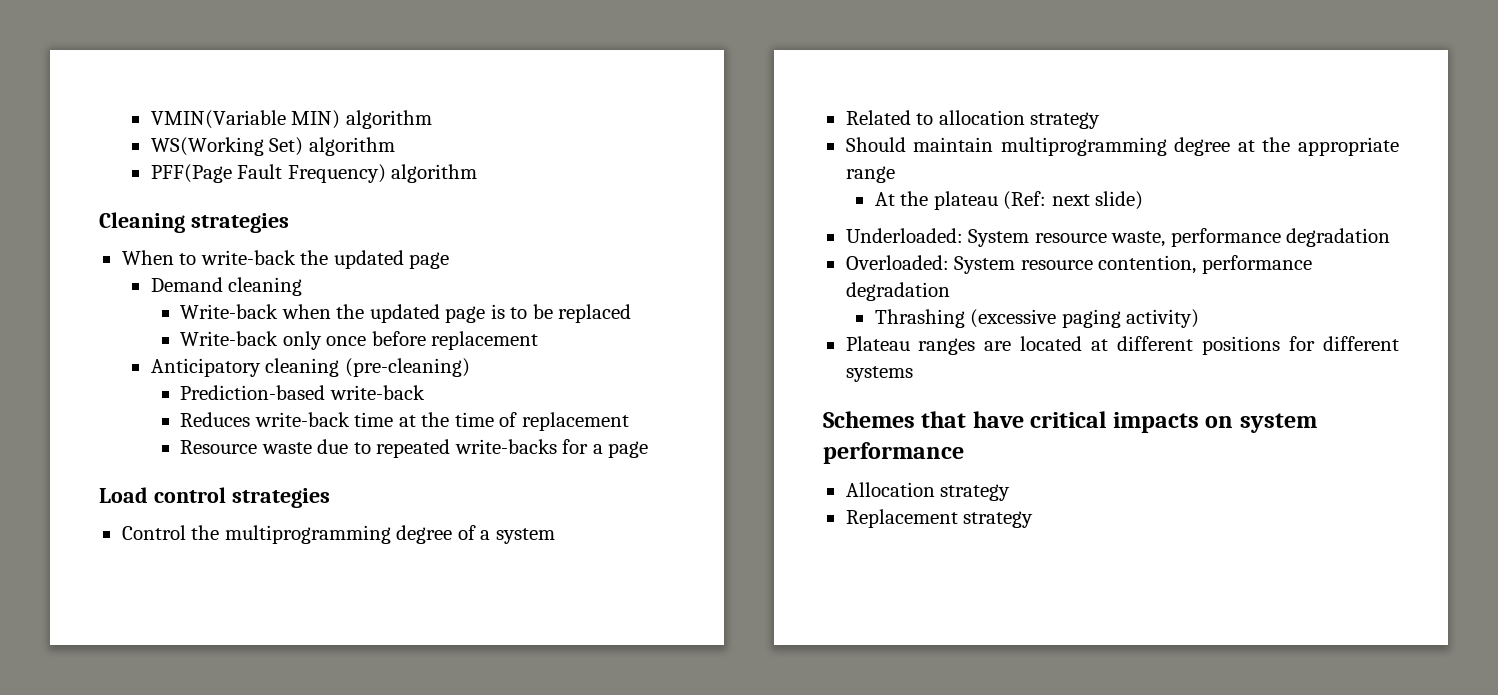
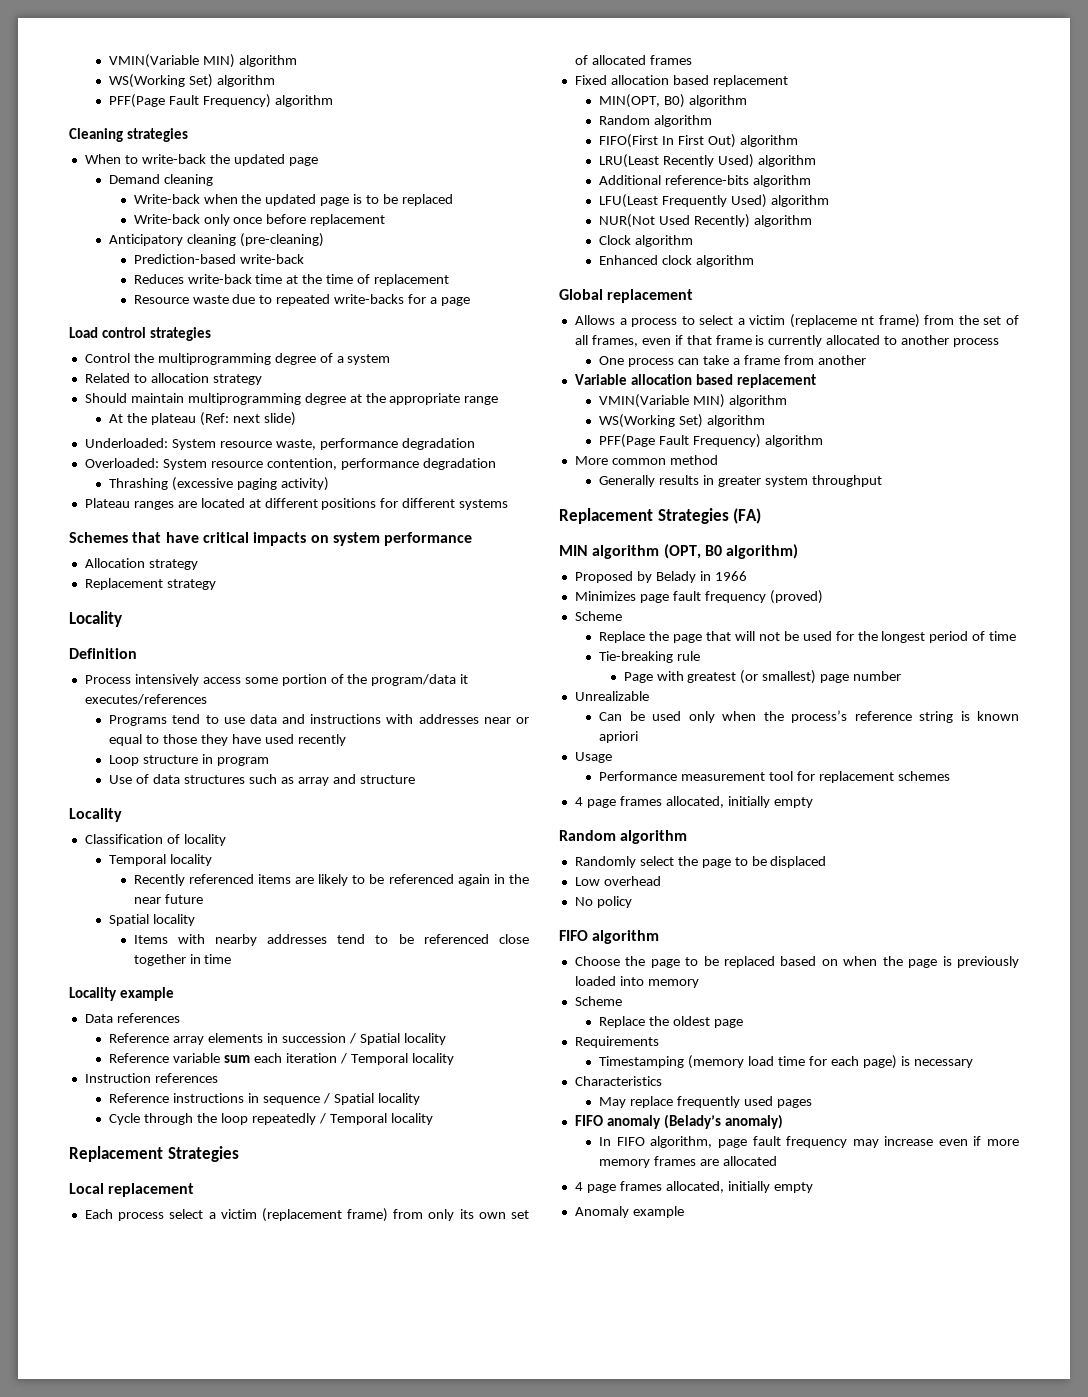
  Replacement strategy
+ Locality
+ Definition
+ Process intensively access some portion of the program/data it executes/references
+ Programs tend to use data and instructions with addresses near or equal to those they have used recently
+ Loop structure in program
+ Use of data structures such as array and structure
+ Locality
+ Classification of locality
+ Temporal locality
+ Recently referenced items are likely to be referenced again in the near future
+ Spatial locality
+ Items with nearby addresses tend to be referenced close together in time
+ Locality example
+ Data references
+ Reference array elements in succession / Spatial locality
+ Reference variable sum each iteration / Temporal locality
+ Instruction references
+ Reference instructions in sequence / Spatial locality
+ Cycle through the loop repeatedly / Temporal locality
+ Replacement Strategies
+ Local replacement
+ Each process select a victim (replacement frame) from only its own set of allocated frames
+ Fixed allocation based replacement
+ MIN(OPT, B0) algorithm
+ Random algorithm
+ FIFO(First In First Out) algorithm
+ LRU(Least Recently Used) algorithm
+ Additional reference-bits algorithm
+ LFU(Least Frequently Used) algorithm
+ NUR(Not Used Recently) algorithm
+ Clock algorithm
+ Enhanced clock algorithm
+ Global replacement
+ Allows a process to select a victim (replaceme nt frame) from the set of all frames, even if that frame is currently allocated to another process
+ One process can take a frame from another
+ Variable allocation based replacement
+ VMIN(Variable MIN) algorithm
+ WS(Working Set) algorithm
+ PFF(Page Fault Frequency) algorithm
+ More common method
+ Generally results in greater system throughput
+ Replacement Strategies (FA)
+ MIN algorithm (OPT, B0 algorithm)
+ Proposed by Belady in 1966
+ Minimizes page fault frequency (proved)
+ Scheme
+ Replace the page that will not be used for the longest period of time
+ Tie-breaking rule
+ Page with greatest (or smallest) page number
+ Unrealizable
+ Can be used only when the process’s reference string is known apriori
+ Usage
+ Performance measurement tool for replacement schemes
+ 4 page frames allocated, initially empty
+ Random algorithm
+ Randomly select the page to be displaced
+ Low overhead
+ No policy
+ FIFO algorithm
+ Choose the page to be replaced based on when the page is previously loaded into memory
+ Scheme
+ Replace the oldest page
+ Requirements
+ Timestamping (memory load time for each page) is necessary
+ Characteristics
+ May replace frequently used pages
+ FIFO anomaly (Belady’s anomaly)
+ In FIFO algorithm, page fault frequency may increase even if more memory frames are allocated
+ 4 page frames allocated, initially empty
+ Anomaly example

